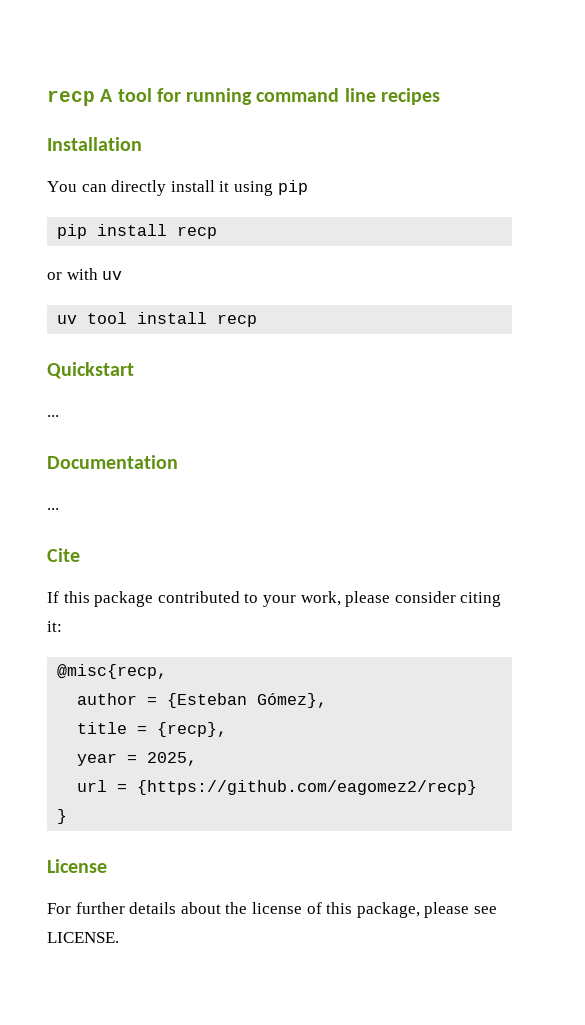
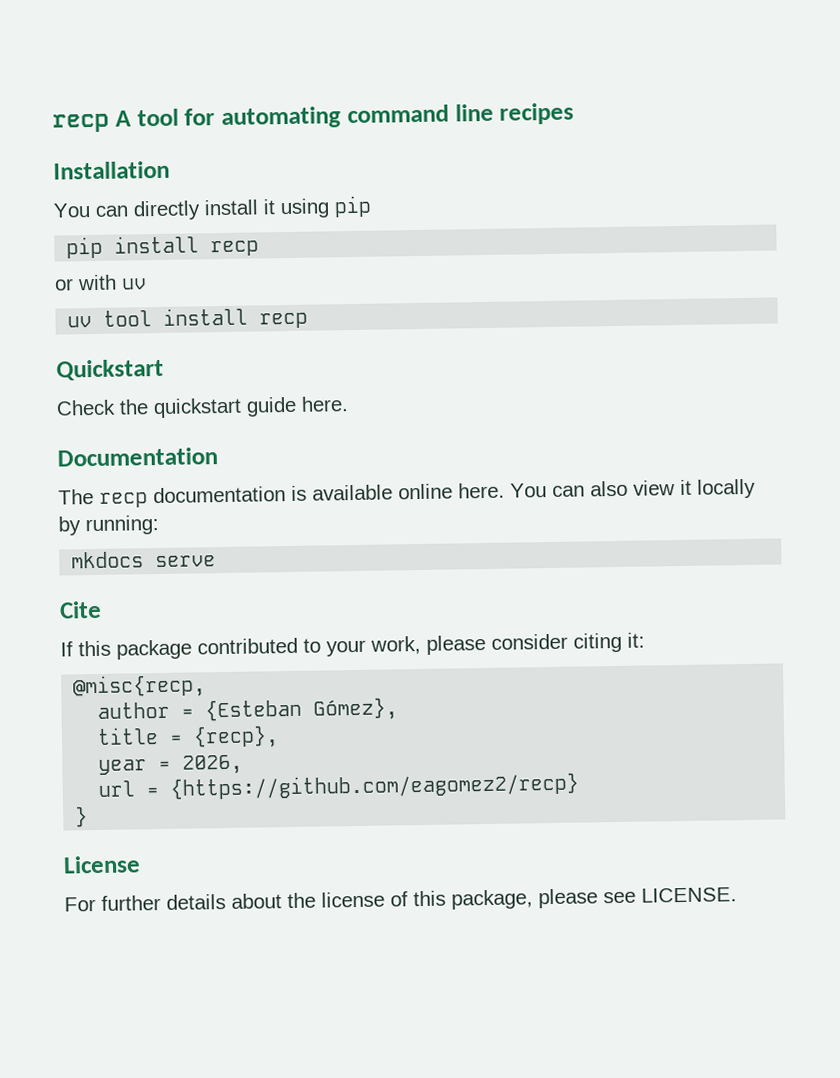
- recp A tool for running command line recipes
+ recp A tool for automating command line recipes
  Quickstart
- ...
+ Check the quickstart guide here.
  Documentation
- ...
+ The recp documentation is available online here. You can also view it locally by running:
+ mkdocs serve
- year = 2025,
+ year = 2026,

